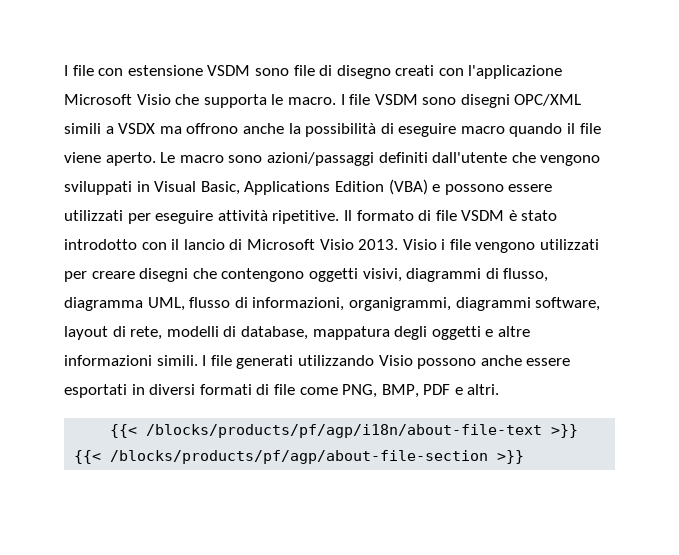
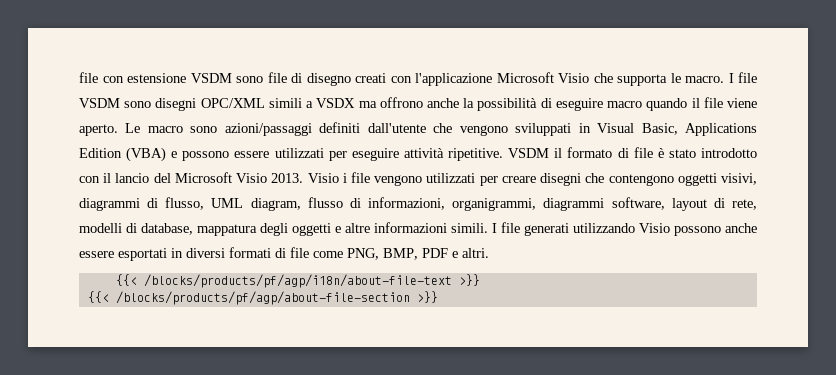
- I file con estensione VSDM sono file di disegno creati con l'applicazione Microsoft Visio che supporta le macro.
+ file con estensione VSDM sono file di disegno creati con l'applicazione Microsoft Visio che supporta le macro.
- Il formato di file VSDM è stato introdotto con il lancio di Microsoft Visio 2013.
+ VSDM il formato di file è stato introdotto con il lancio del Microsoft Visio 2013.
- Visio i file vengono utilizzati per creare disegni che contengono oggetti visivi, diagrammi di flusso, diagramma UML, flusso di informazioni, organigrammi, diagrammi software, layout di rete, modelli di database, mappatura degli oggetti e altre informazioni simili.
+ Visio i file vengono utilizzati per creare disegni che contengono oggetti visivi, diagrammi di flusso, UML diagram, flusso di informazioni, organigrammi, diagrammi software, layout di rete, modelli di database, mappatura degli oggetti e altre informazioni simili.

